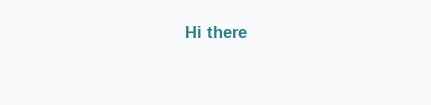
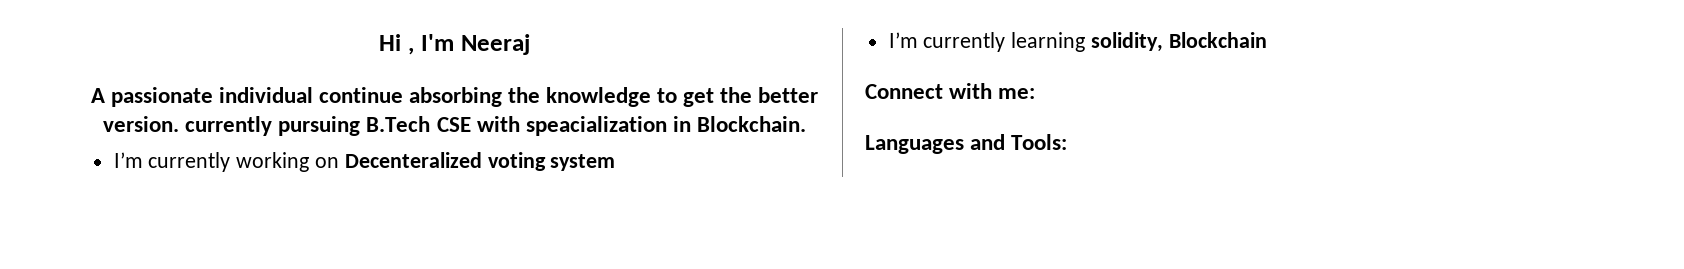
- Hi there
+ Hi , I'm Neeraj
+ A passionate individual continue absorbing the knowledge to get the better version. currently pursuing B.Tech CSE with speacialization in Blockchain.
+ I’m currently working on Decenteralized voting system
+ I’m currently learning solidity, Blockchain
+ Connect with me:
+ Languages and Tools:

